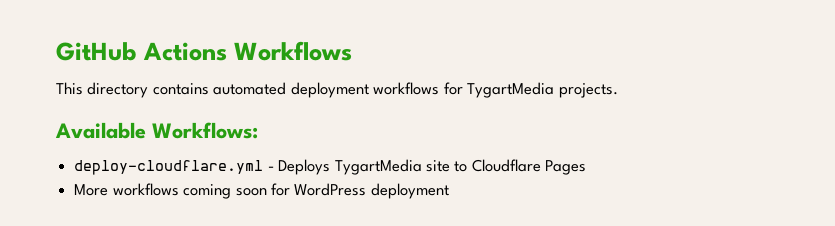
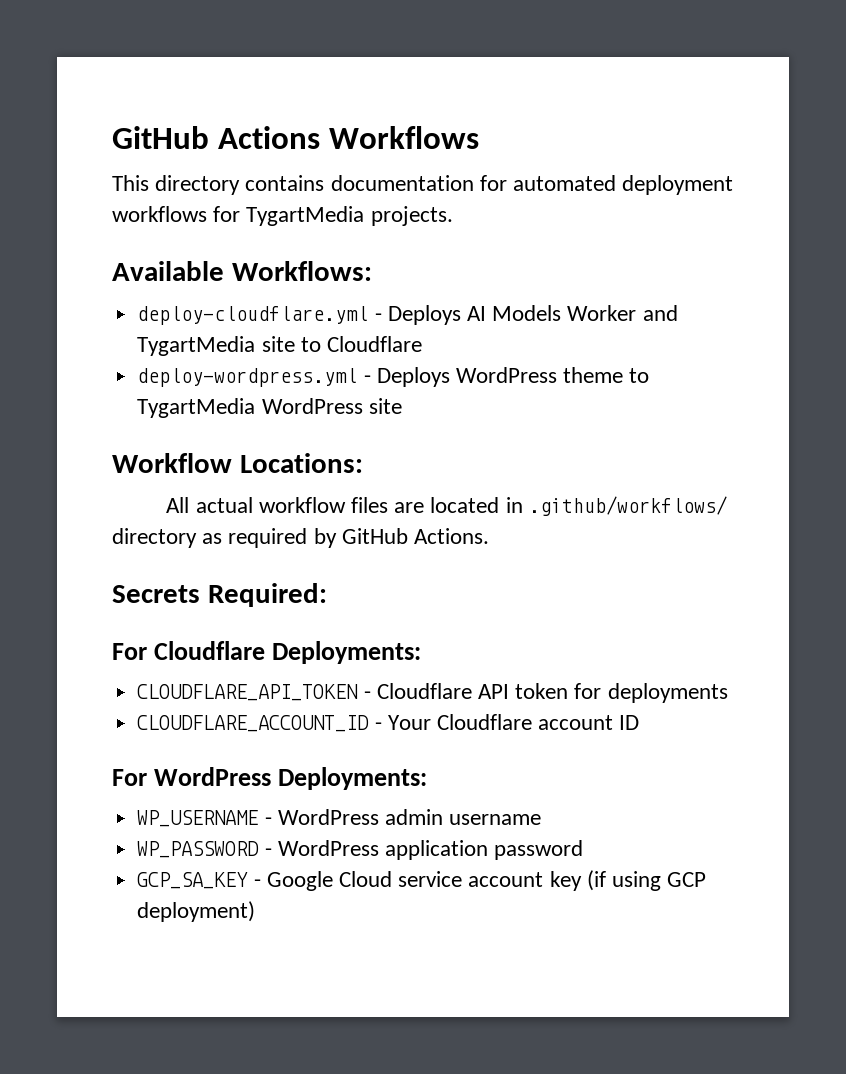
- This directory contains automated deployment workflows for TygartMedia projects.
+ This directory contains documentation for automated deployment workflows for TygartMedia projects.
- deploy-cloudflare.yml - Deploys TygartMedia site to Cloudflare Pages
- More workflows coming soon for WordPress deployment
+ deploy-cloudflare.yml - Deploys AI Models Worker and TygartMedia site to Cloudflare
+ deploy-wordpress.yml - Deploys WordPress theme to TygartMedia WordPress site
+ Workflow Locations:
+ All actual workflow files are located in .github/workflows/ directory as required by GitHub Actions.
+ Secrets Required:
+ For Cloudflare Deployments:
+ CLOUDFLARE_API_TOKEN - Cloudflare API token for deployments
+ CLOUDFLARE_ACCOUNT_ID - Your Cloudflare account ID
+ For WordPress Deployments:
+ WP_USERNAME - WordPress admin username
+ WP_PASSWORD - WordPress application password
+ GCP_SA_KEY - Google Cloud service account key (if using GCP deployment)

